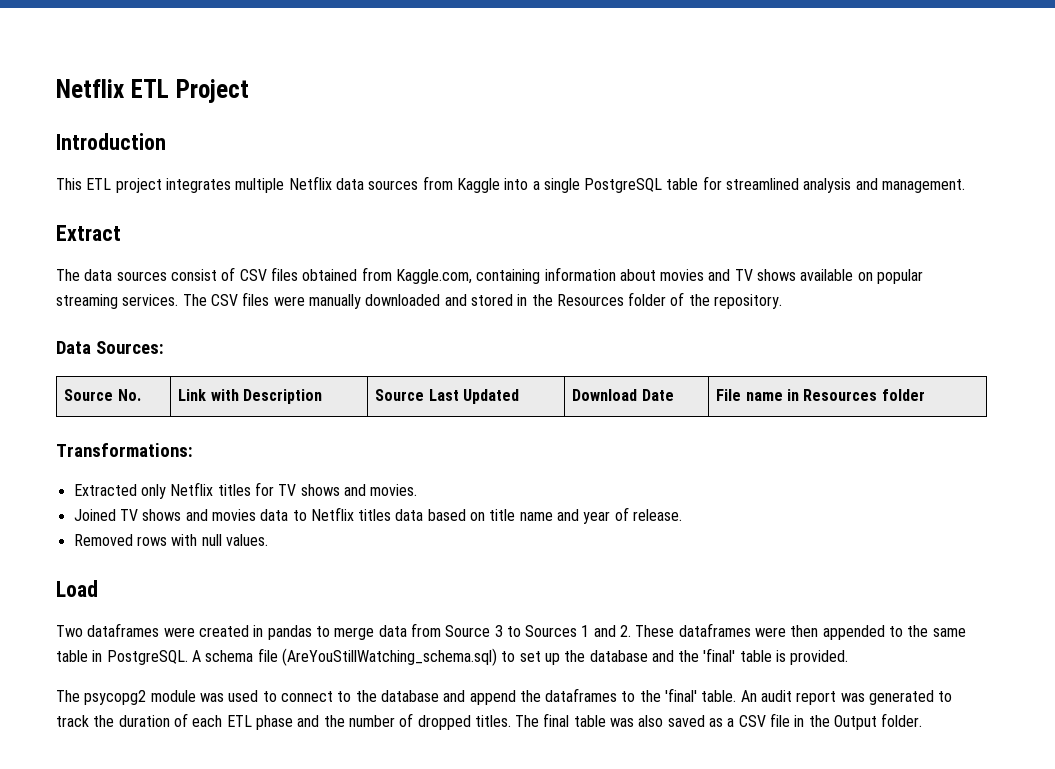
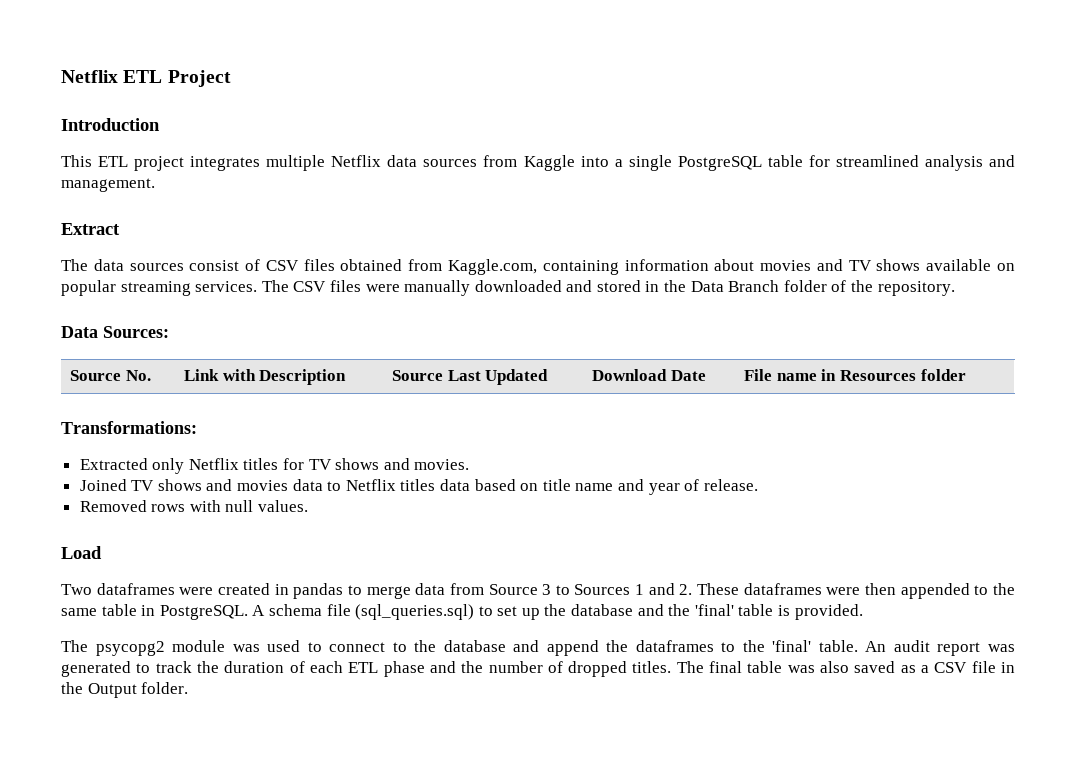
- The CSV files were manually downloaded and stored in the Resources folder of the repository.
+ The CSV files were manually downloaded and stored in the Data Branch folder of the repository.
- A schema file (AreYouStillWatching_schema.sql) to set up the database and the 'final' table is provided.
+ A schema file (sql_queries.sql) to set up the database and the 'final' table is provided.

